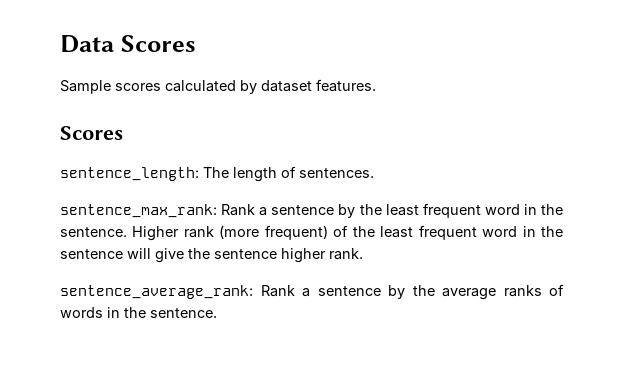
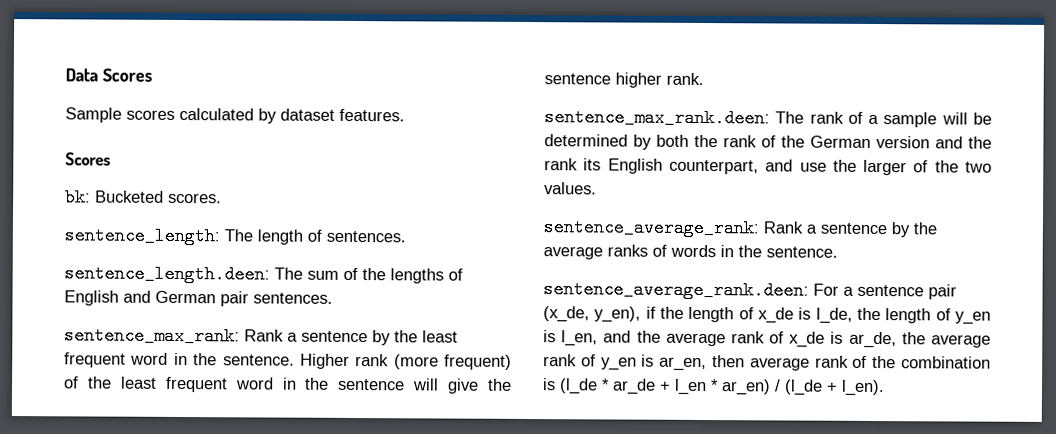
+ bk: Bucketed scores.
+ sentence_length.deen: The sum of the lengths of English and German pair sentences.
+ sentence_max_rank.deen: The rank of a sample will be determined by both the rank of the German version and the rank its English counterpart, and use the larger of the two values.
+ sentence_average_rank.deen: For a sentence pair (x_de, y_en), if the length of x_de is l_de, the length of y_en is l_en, and the average rank of x_de is ar_de, the average rank of y_en is ar_en, then average rank of the combination is (l_de * ar_de + l_en * ar_en) / (l_de + l_en).

